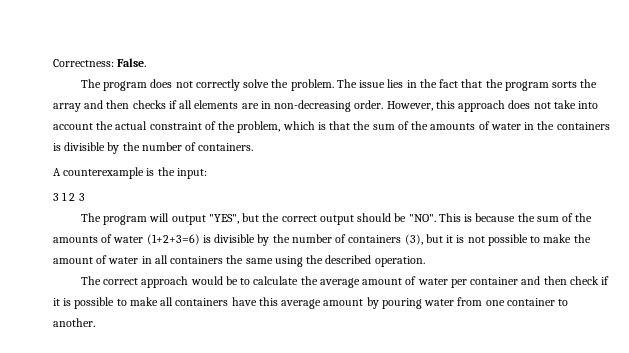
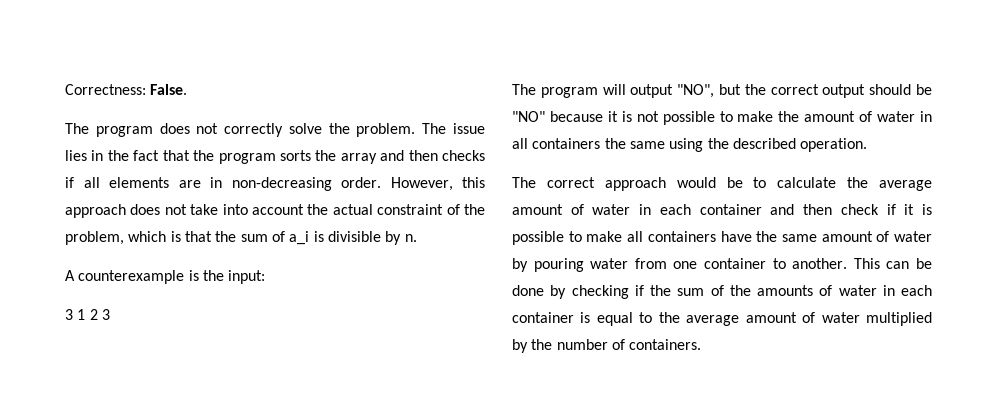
- However, this approach does not take into account the actual constraint of the problem, which is that the sum of the amounts of water in the containers is divisible by the number of containers.
+ However, this approach does not take into account the actual constraint of the problem, which is that the sum of a_i is divisible by n.
- The program will output "YES", but the correct output should be "NO". This is because the sum of the amounts of water (1+2+3=6) is divisible by the number of containers (3), but it is not possible to make the amount of water in all containers the same using the described operation.
+ The program will output "NO", but the correct output should be "NO" because it is not possible to make the amount of water in all containers the same using the described operation.
- The correct approach would be to calculate the average amount of water per container and then check if it is possible to make all containers have this average amount by pouring water from one container to another.
+ The correct approach would be to calculate the average amount of water in each container and then check if it is possible to make all containers have the same amount of water by pouring water from one container to another.
+ This can be done by checking if the sum of the amounts of water in each container is equal to the average amount of water multiplied by the number of containers.

